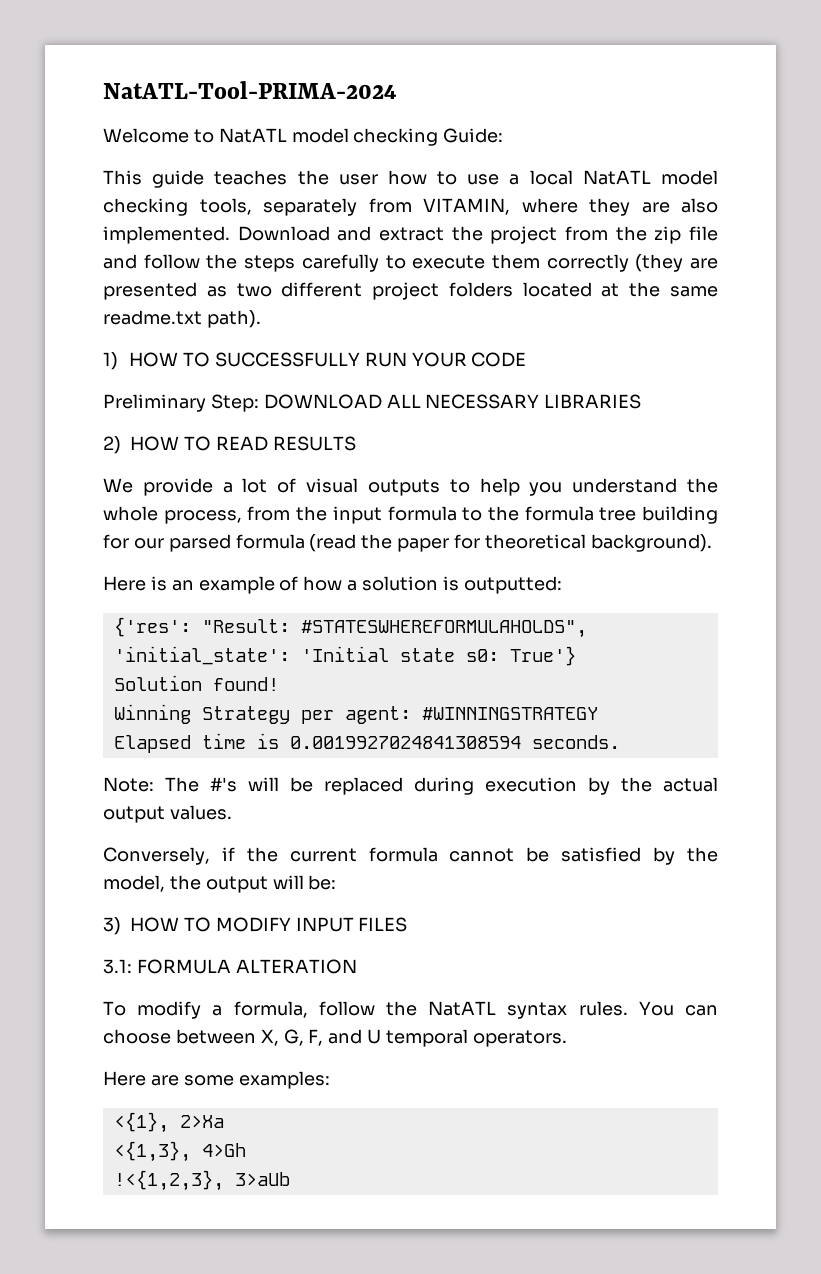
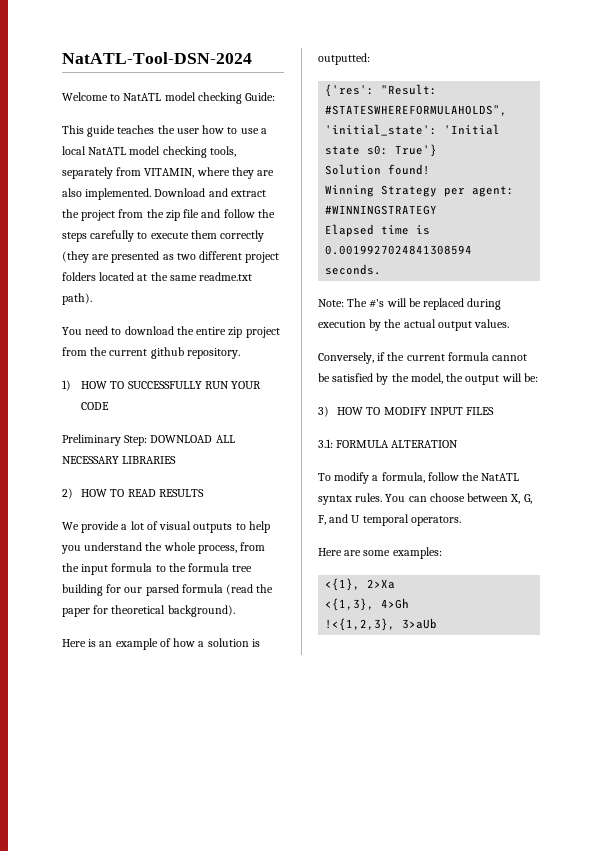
- NatATL-Tool-PRIMA-2024
+ NatATL-Tool-DSN-2024
+ You need to download the entire zip project from the current github repository.

